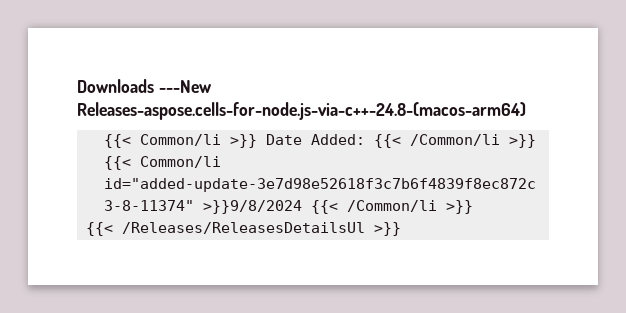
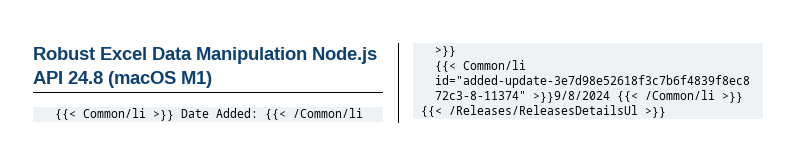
- Downloads ---New Releases-aspose.cells-for-node.js-via-c++-24.8-(macos-arm64)
+ Robust Excel Data Manipulation Node.js API 24.8 (macOS M1)

